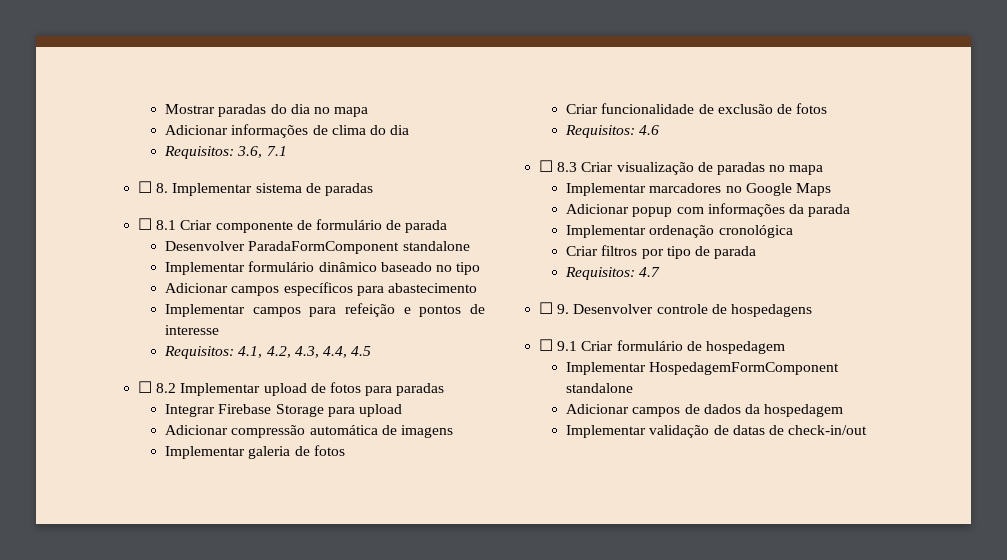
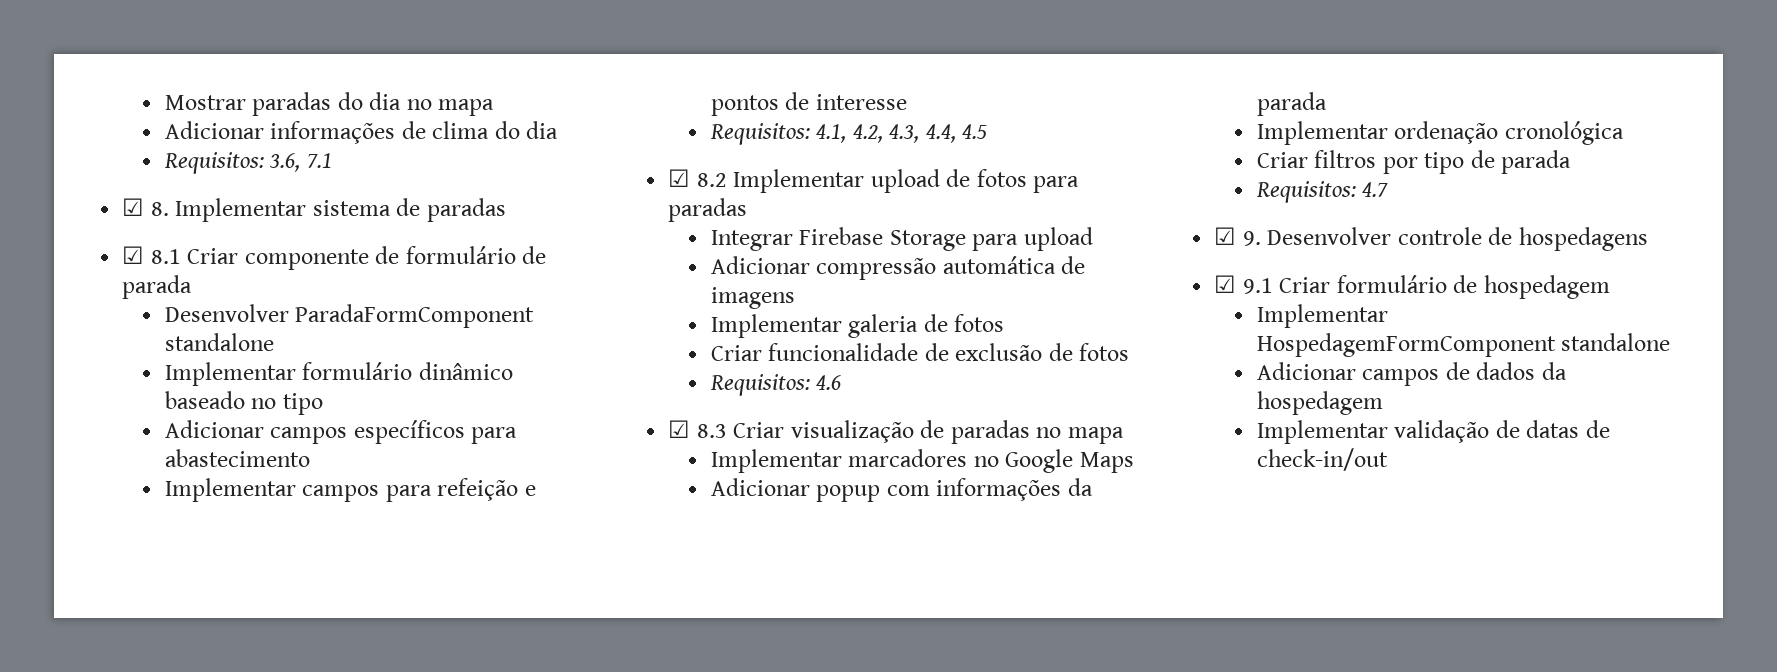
- ☐ 8. Implementar sistema de paradas
+ ☑ 8. Implementar sistema de paradas
- ☐ 8.1 Criar componente de formulário de parada
+ ☑ 8.1 Criar componente de formulário de parada
- ☐ 8.2 Implementar upload de fotos para paradas
+ ☑ 8.2 Implementar upload de fotos para paradas
- ☐ 8.3 Criar visualização de paradas no mapa
+ ☑ 8.3 Criar visualização de paradas no mapa
- ☐ 9. Desenvolver controle de hospedagens
+ ☑ 9. Desenvolver controle de hospedagens
- ☐ 9.1 Criar formulário de hospedagem
+ ☑ 9.1 Criar formulário de hospedagem

